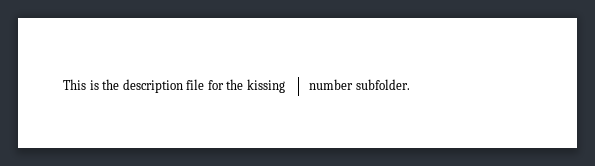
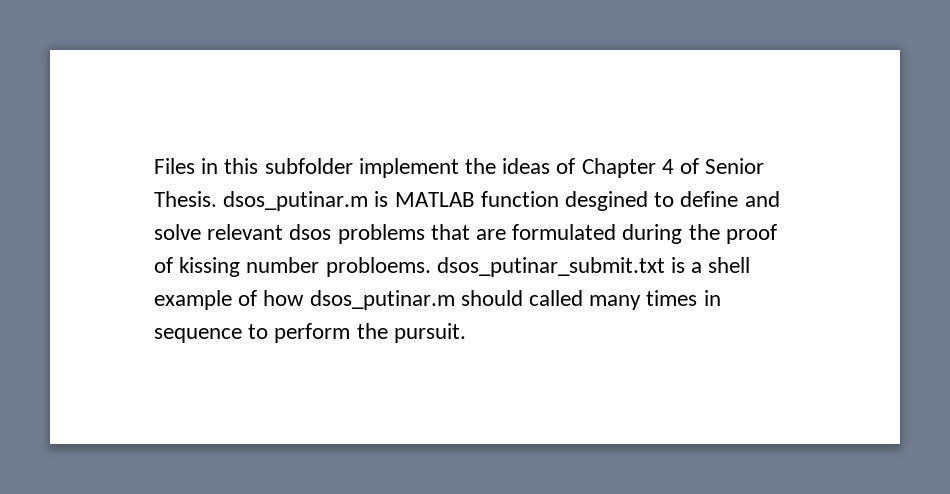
- This is the description file for the kissing number subfolder.
+ Files in this subfolder implement the ideas of Chapter 4 of Senior Thesis. dsos_putinar.m is MATLAB function desgined to define and solve relevant dsos problems that are formulated during the proof of kissing number probloems. dsos_putinar_submit.txt is a shell example of how dsos_putinar.m should called many times in sequence to perform the pursuit.

